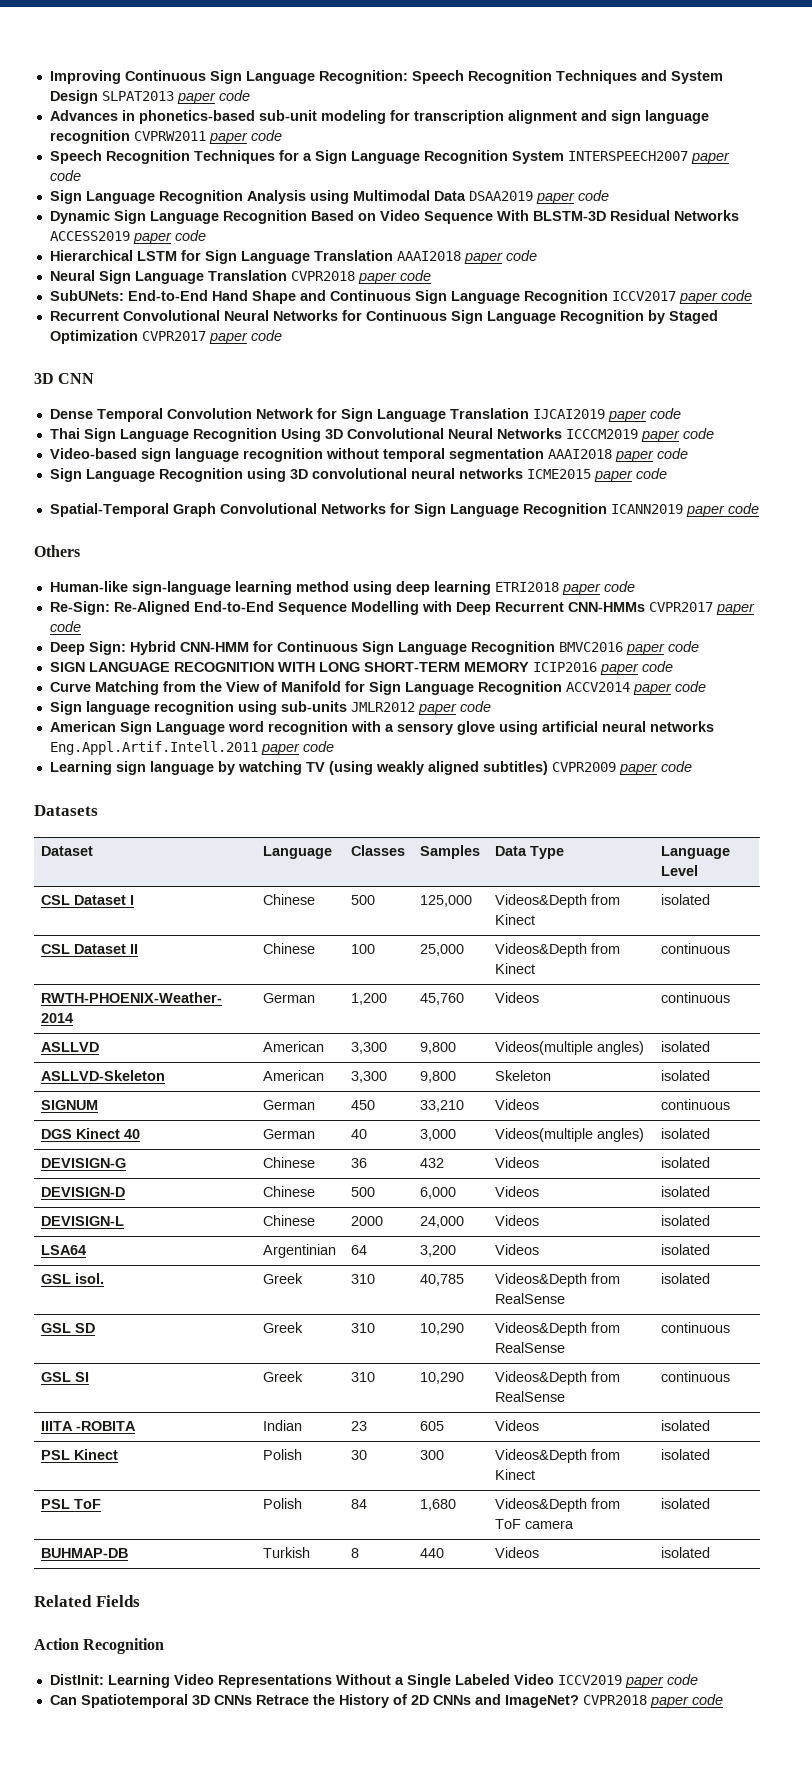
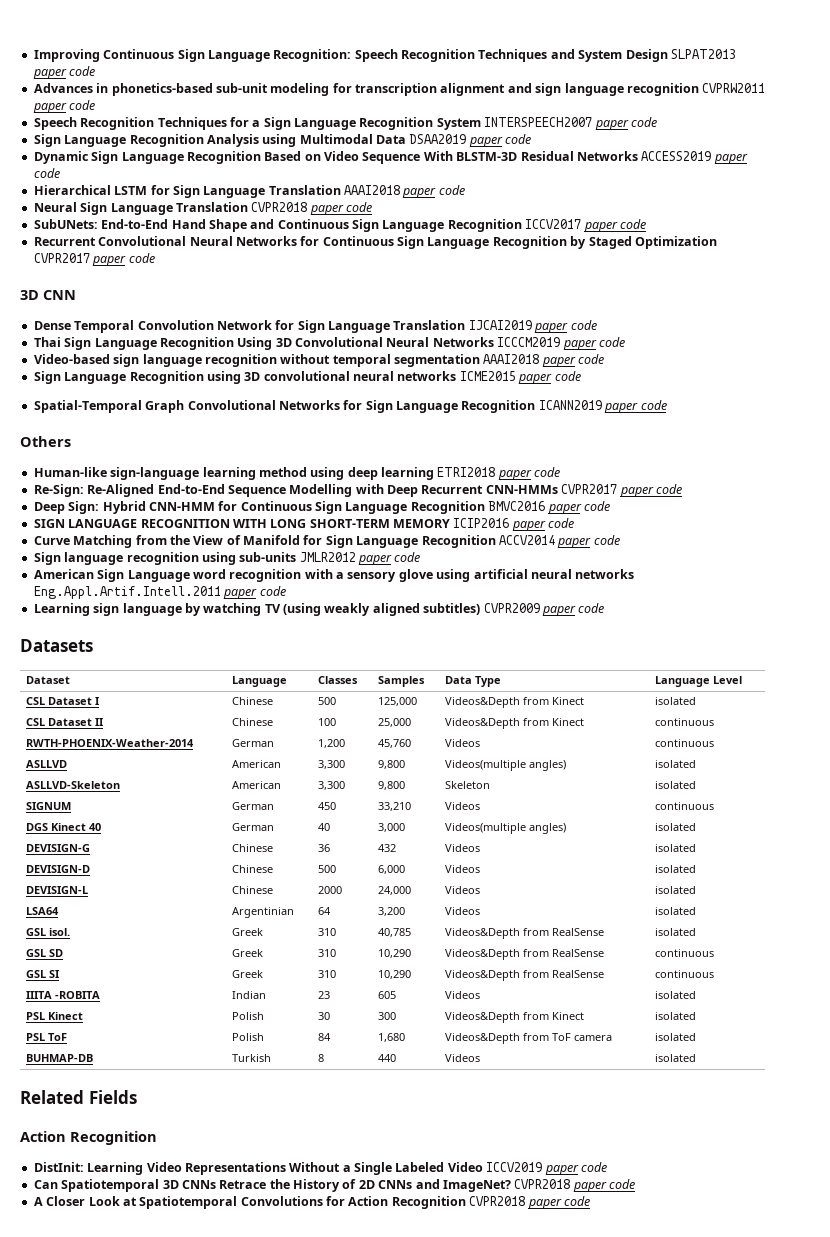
+ A Closer Look at Spatiotemporal Convolutions for Action Recognition CVPR2018 paper code

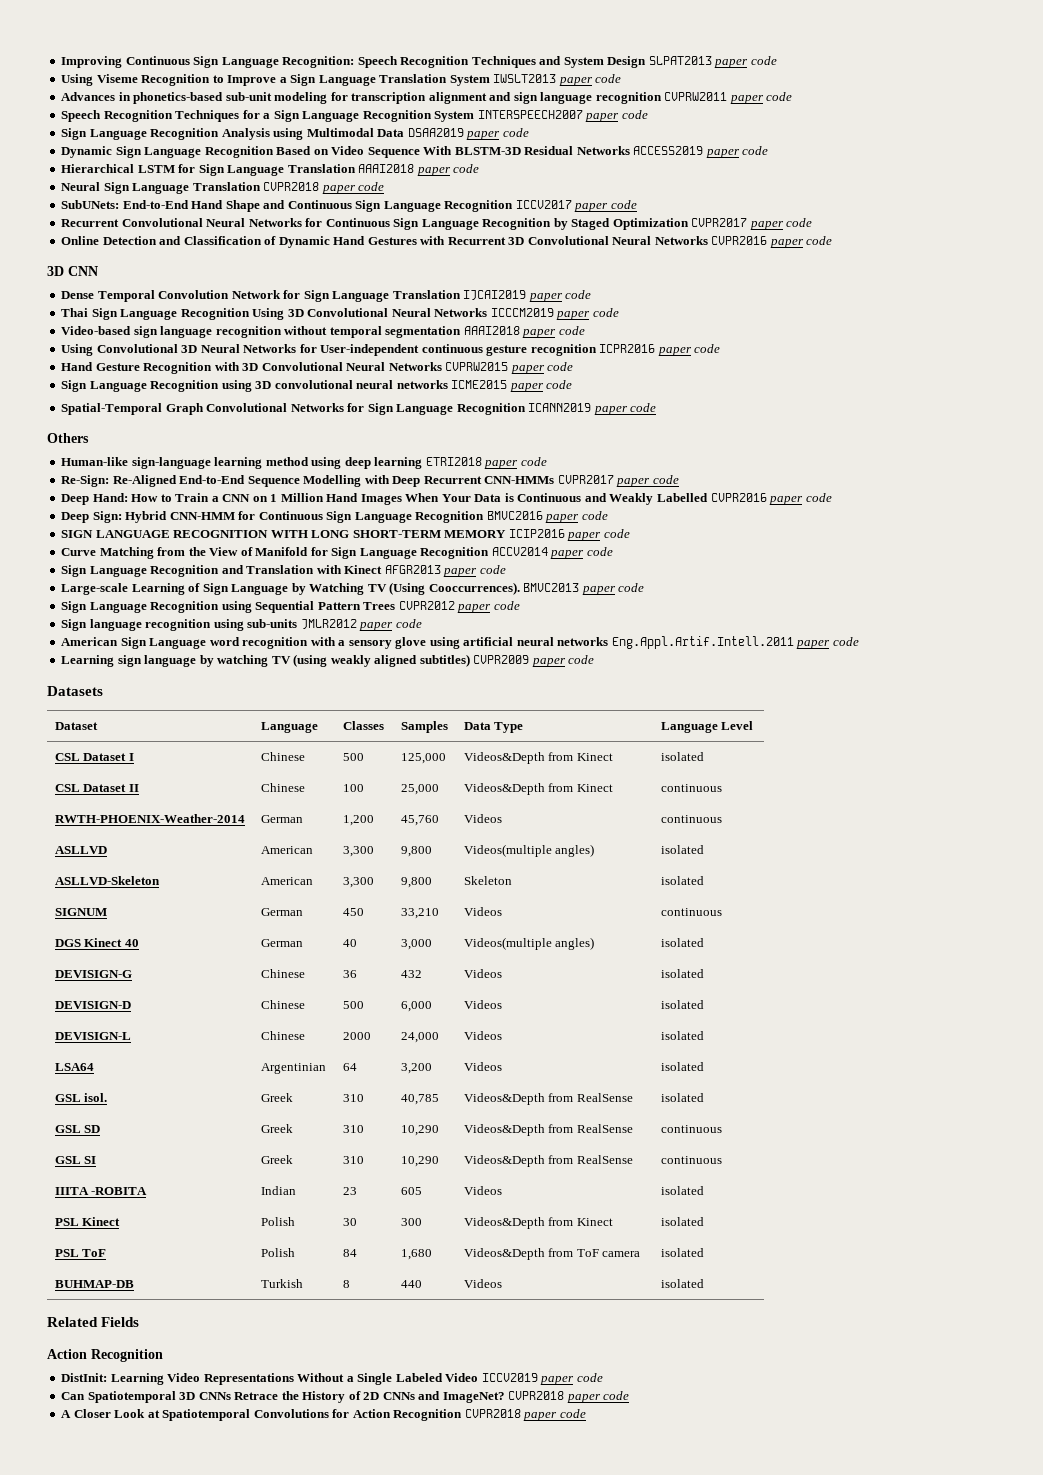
+ Using Viseme Recognition to Improve a Sign Language Translation System IWSLT2013 paper code
+ Online Detection and Classification of Dynamic Hand Gestures with Recurrent 3D Convolutional Neural Networks CVPR2016 paper code
+ Using Convolutional 3D Neural Networks for User-independent continuous gesture recognition ICPR2016 paper code
+ Hand Gesture Recognition with 3D Convolutional Neural Networks CVPRW2015 paper code
+ Deep Hand: How to Train a CNN on 1 Million Hand Images When Your Data is Continuous and Weakly Labelled CVPR2016 paper code
+ Sign Language Recognition and Translation with Kinect AFGR2013 paper code
+ Large-scale Learning of Sign Language by Watching TV (Using Cooccurrences). BMVC2013 paper code
+ Sign Language Recognition using Sequential Pattern Trees CVPR2012 paper code

